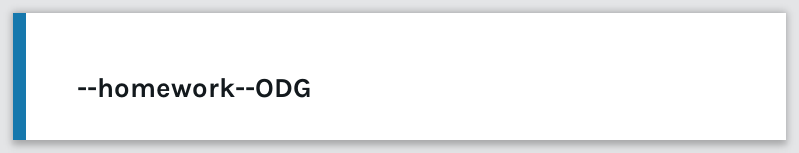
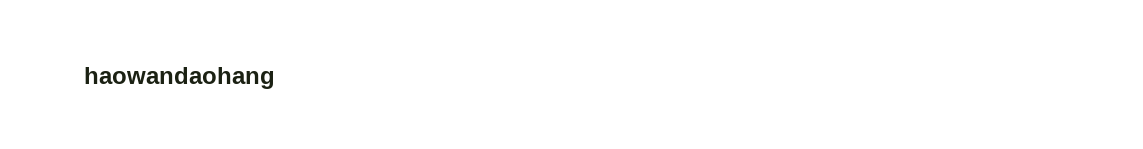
- --homework--ODG
+ haowandaohang

